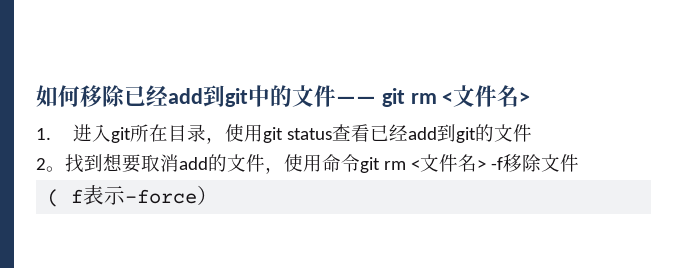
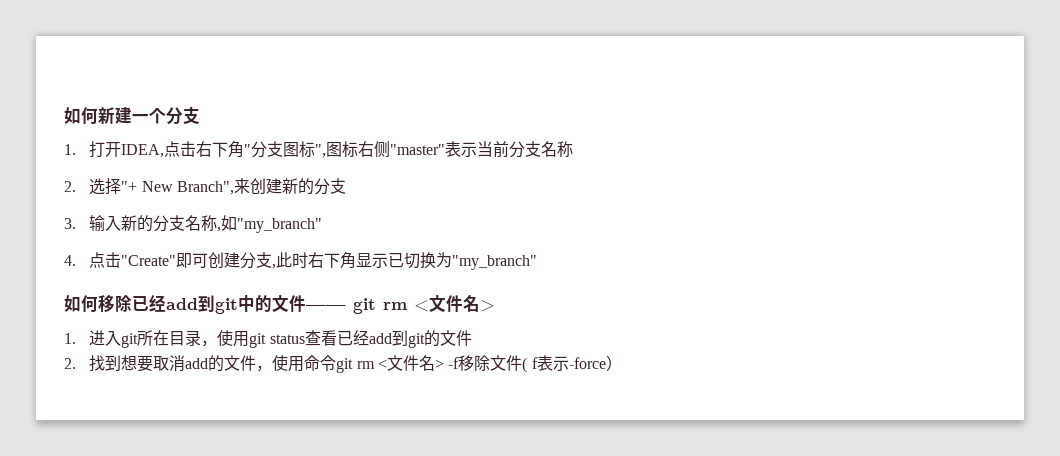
+ 如何新建一个分支
+ 1.打开IDEA,点击右下角"分支图标",图标右侧"master"表示当前分支名称
+ 2.选择"+ New Branch",来创建新的分支
+ 3.输入新的分支名称,如"my_branch"
+ 4.点击"Create"即可创建分支,此时右下角显示已切换为"my_branch"
- 2。找到想要取消add的文件，使用命令git rm <文件名> -f移除文件
- ( f表示-force）
+ 2.找到想要取消add的文件，使用命令git rm <文件名> -f移除文件( f表示-force）

